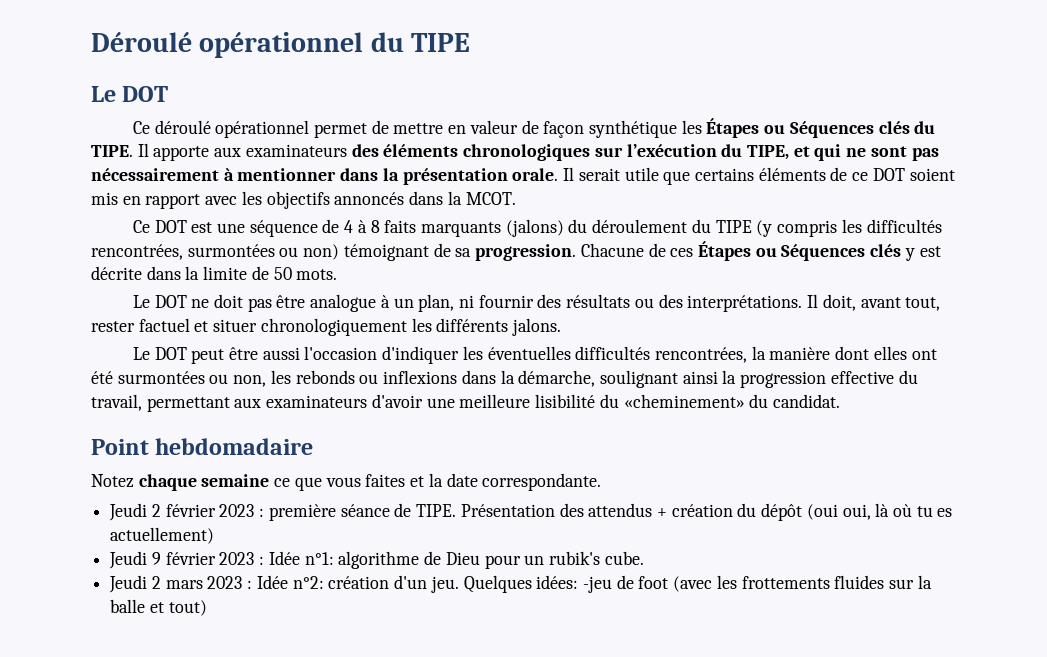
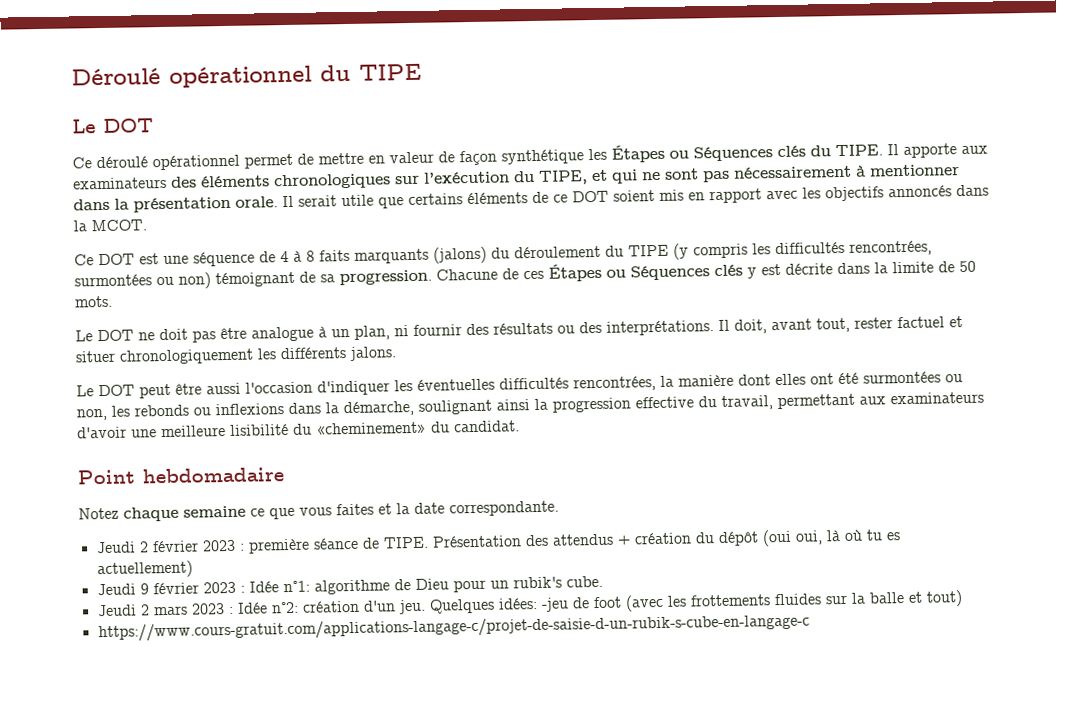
+ https://www.cours-gratuit.com/applications-langage-c/projet-de-saisie-d-un-rubik-s-cube-en-langage-c

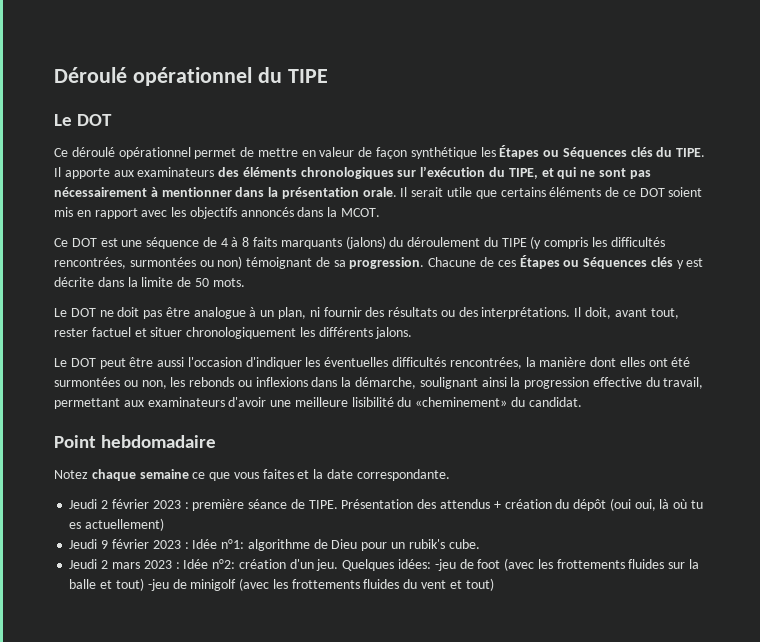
- Quelques idées: -jeu de foot (avec les frottements fluides sur la balle et tout)
- https://www.cours-gratuit.com/applications-langage-c/projet-de-saisie-d-un-rubik-s-cube-en-langage-c
+ Quelques idées: -jeu de foot (avec les frottements fluides sur la balle et tout) -jeu de minigolf (avec les frottements fluides du vent et tout)

